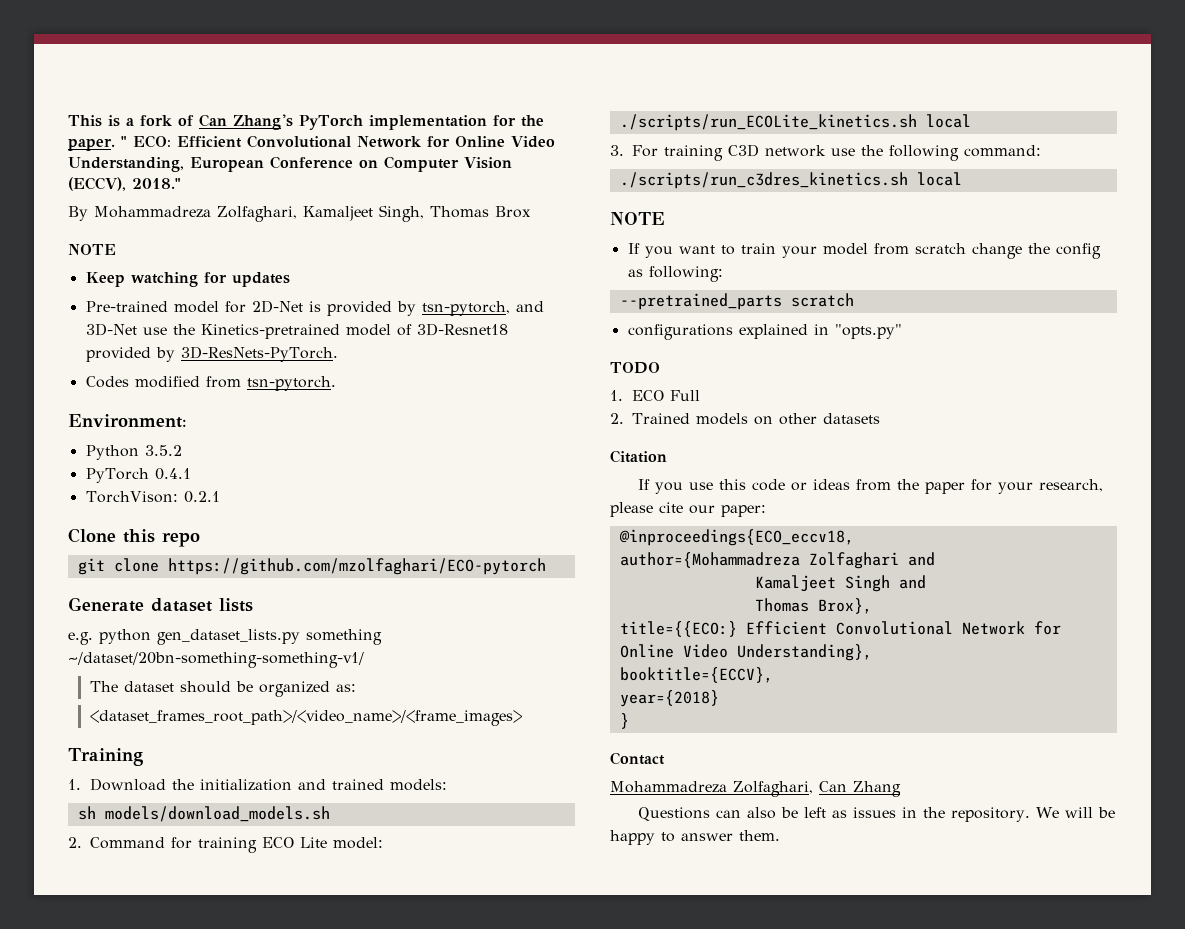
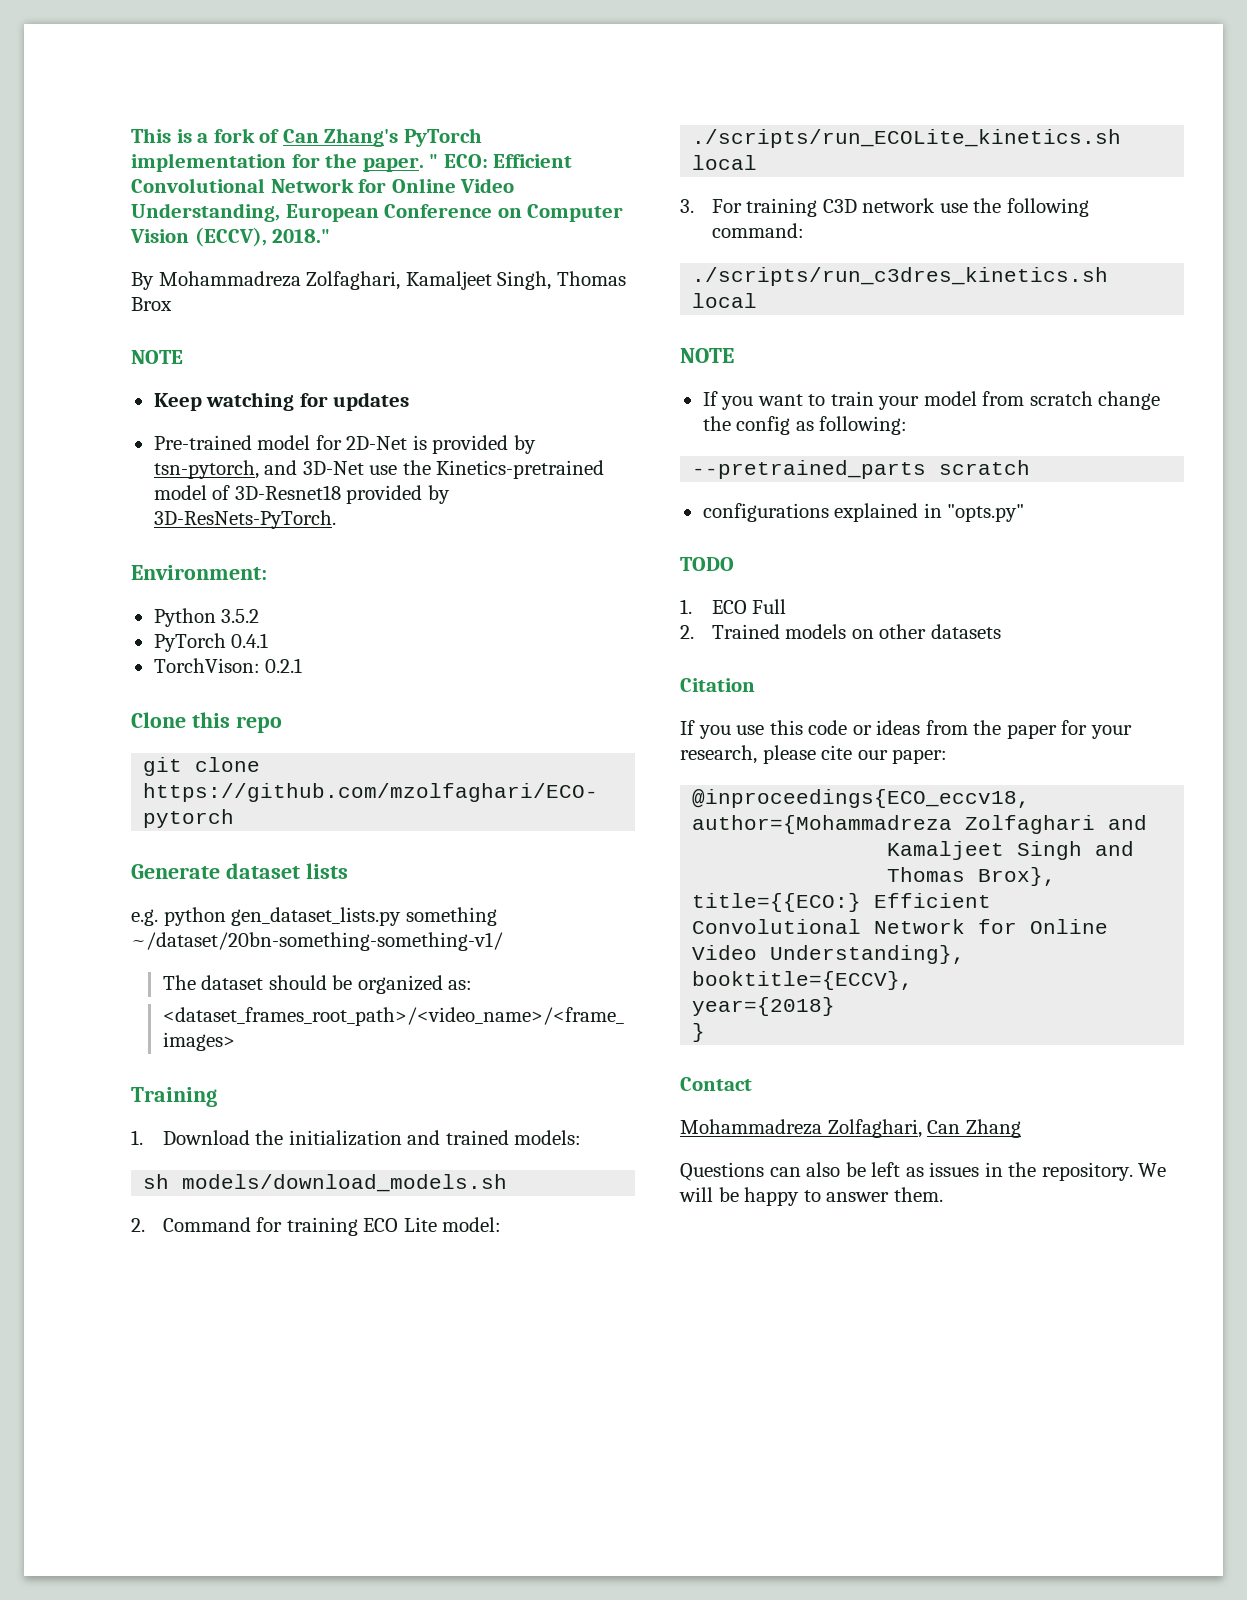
- Codes modified from tsn-pytorch.

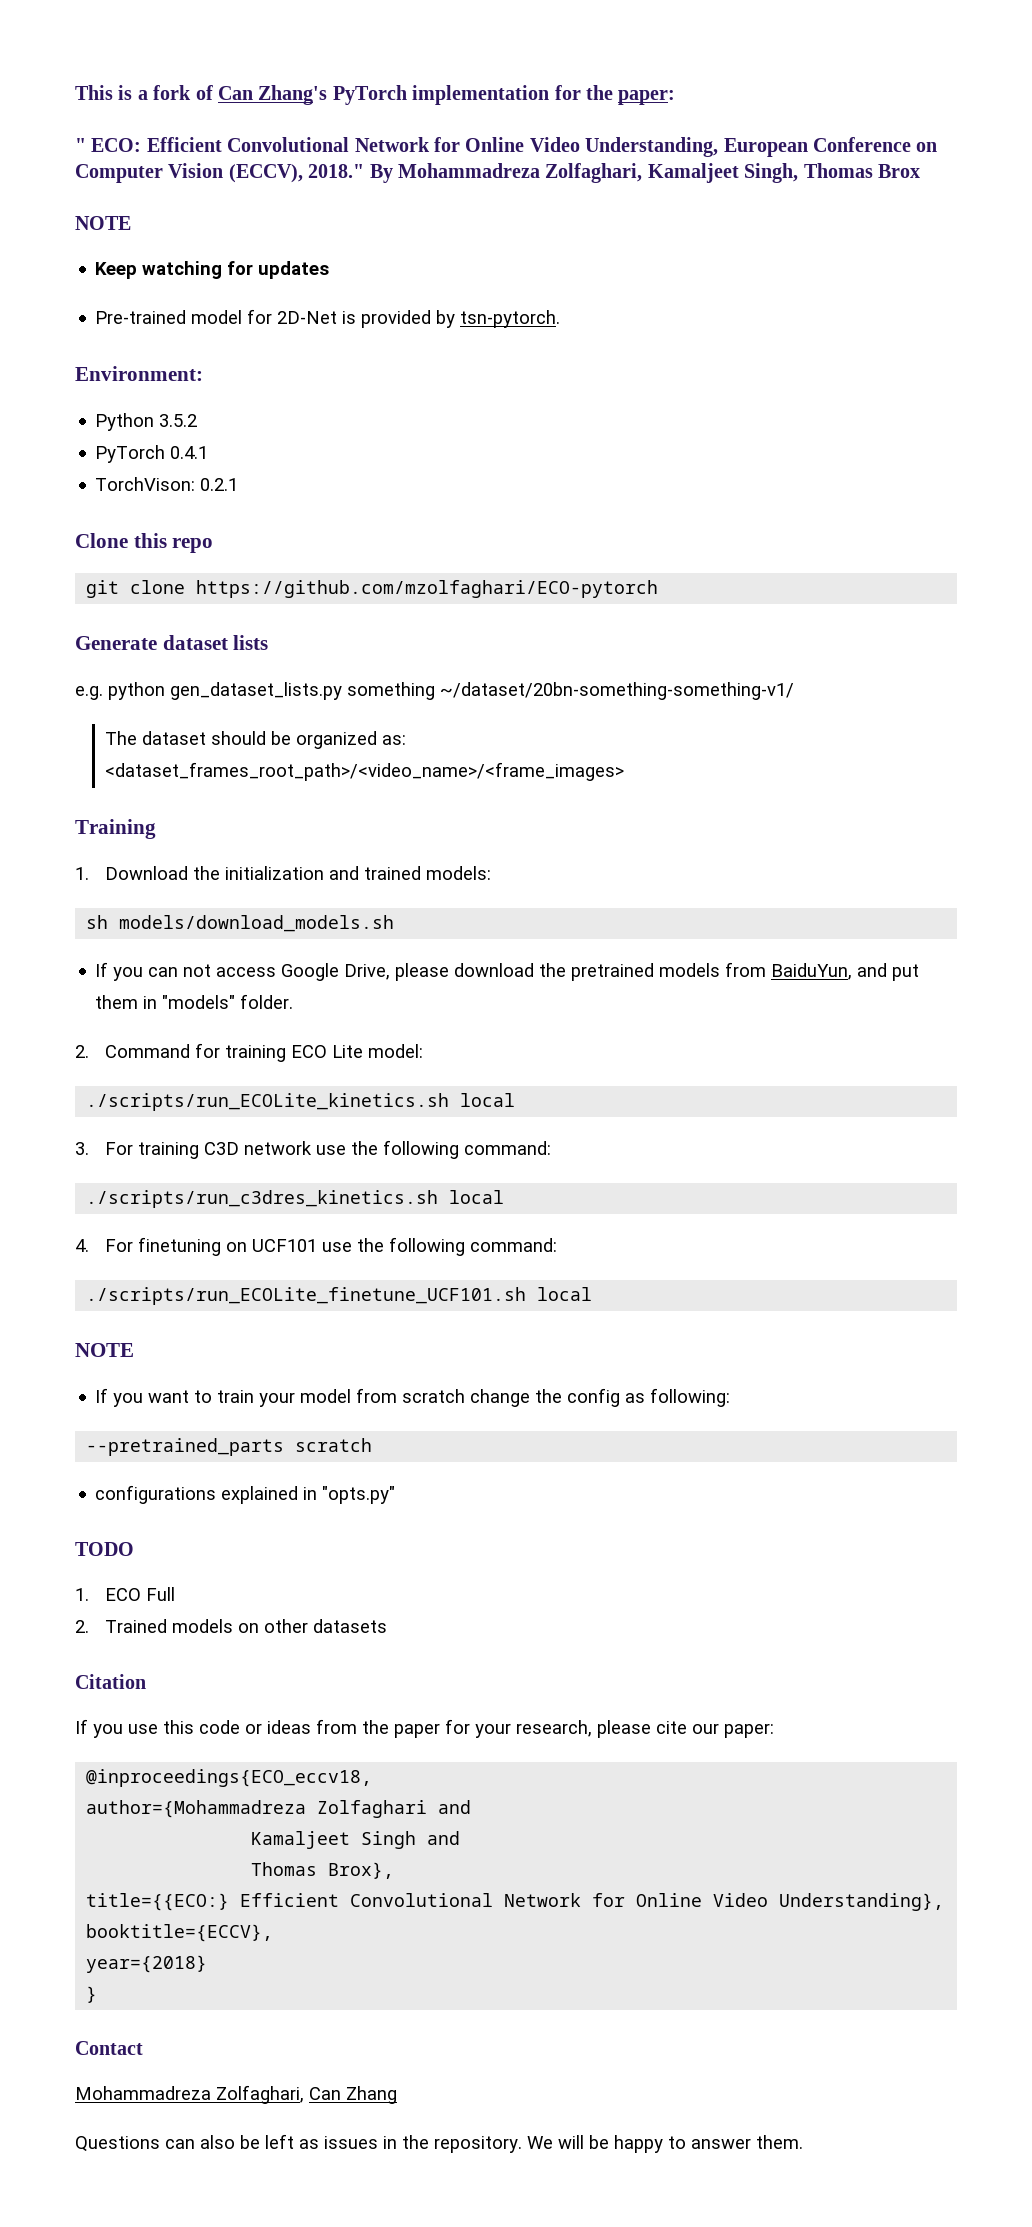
- This is a fork of Can Zhang's PyTorch implementation for the paper. " ECO: Efficient Convolutional Network for Online Video Understanding, European Conference on Computer Vision (ECCV), 2018."
- By Mohammadreza Zolfaghari, Kamaljeet Singh, Thomas Brox
+ This is a fork of Can Zhang's PyTorch implementation for the paper:
+ " ECO: Efficient Convolutional Network for Online Video Understanding, European Conference on Computer Vision (ECCV), 2018." By Mohammadreza Zolfaghari, Kamaljeet Singh, Thomas Brox
- Pre-trained model for 2D-Net is provided by tsn-pytorch, and 3D-Net use the Kinetics-pretrained model of 3D-Resnet18 provided by 3D-ResNets-PyTorch.
+ Pre-trained model for 2D-Net is provided by tsn-pytorch.
+ If you can not access Google Drive, please download the pretrained models from BaiduYun, and put them in "models" folder.
+ 4. For finetuning on UCF101 use the following command:
+ ./scripts/run_ECOLite_finetune_UCF101.sh local

